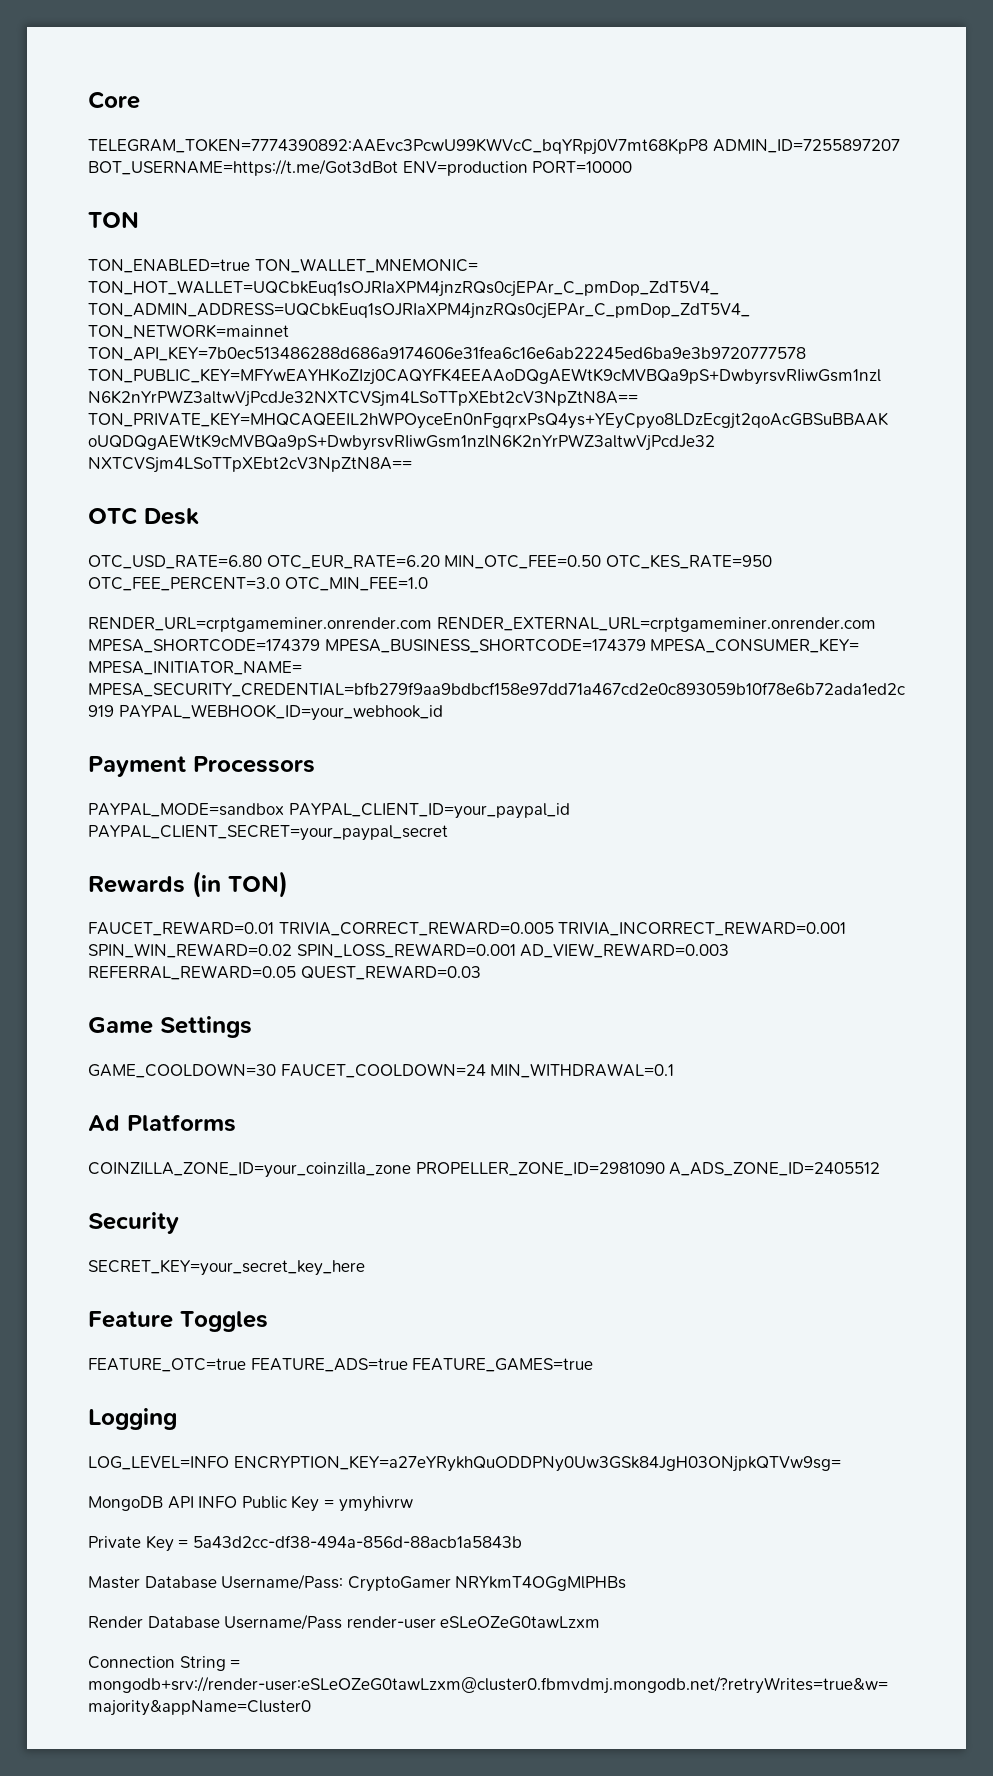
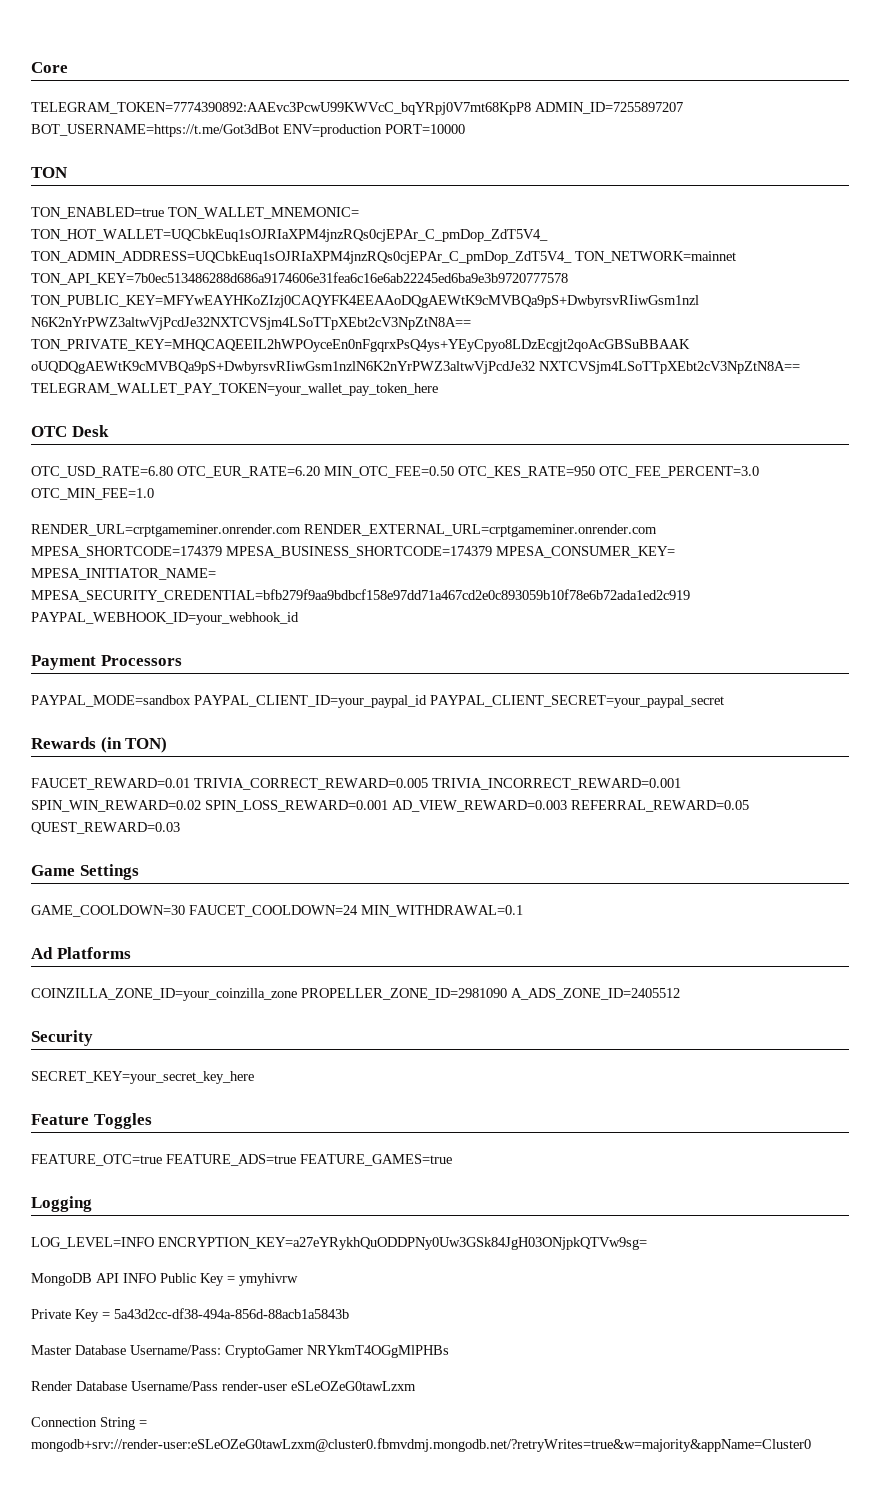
- TON_ENABLED=true TON_WALLET_MNEMONIC= TON_HOT_WALLET=UQCbkEuq1sOJRIaXPM4jnzRQs0cjEPAr_C_pmDop_ZdT5V4_ TON_ADMIN_ADDRESS=UQCbkEuq1sOJRIaXPM4jnzRQs0cjEPAr_C_pmDop_ZdT5V4_ TON_NETWORK=mainnet TON_API_KEY=7b0ec513486288d686a9174606e31fea6c16e6ab22245ed6ba9e3b9720777578 TON_PUBLIC_KEY=MFYwEAYHKoZIzj0CAQYFK4EEAAoDQgAEWtK9cMVBQa9pS+DwbyrsvRIiwGsm1nzl N6K2nYrPWZ3altwVjPcdJe32NXTCVSjm4LSoTTpXEbt2cV3NpZtN8A== TON_PRIVATE_KEY=MHQCAQEEIL2hWPOyceEn0nFgqrxPsQ4ys+YEyCpyo8LDzEcgjt2qoAcGBSuBBAAK oUQDQgAEWtK9cMVBQa9pS+DwbyrsvRIiwGsm1nzlN6K2nYrPWZ3altwVjPcdJe32 NXTCVSjm4LSoTTpXEbt2cV3NpZtN8A==
+ TON_ENABLED=true TON_WALLET_MNEMONIC= TON_HOT_WALLET=UQCbkEuq1sOJRIaXPM4jnzRQs0cjEPAr_C_pmDop_ZdT5V4_ TON_ADMIN_ADDRESS=UQCbkEuq1sOJRIaXPM4jnzRQs0cjEPAr_C_pmDop_ZdT5V4_ TON_NETWORK=mainnet TON_API_KEY=7b0ec513486288d686a9174606e31fea6c16e6ab22245ed6ba9e3b9720777578 TON_PUBLIC_KEY=MFYwEAYHKoZIzj0CAQYFK4EEAAoDQgAEWtK9cMVBQa9pS+DwbyrsvRIiwGsm1nzl N6K2nYrPWZ3altwVjPcdJe32NXTCVSjm4LSoTTpXEbt2cV3NpZtN8A== TON_PRIVATE_KEY=MHQCAQEEIL2hWPOyceEn0nFgqrxPsQ4ys+YEyCpyo8LDzEcgjt2qoAcGBSuBBAAK oUQDQgAEWtK9cMVBQa9pS+DwbyrsvRIiwGsm1nzlN6K2nYrPWZ3altwVjPcdJe32 NXTCVSjm4LSoTTpXEbt2cV3NpZtN8A== TELEGRAM_WALLET_PAY_TOKEN=your_wallet_pay_token_here

